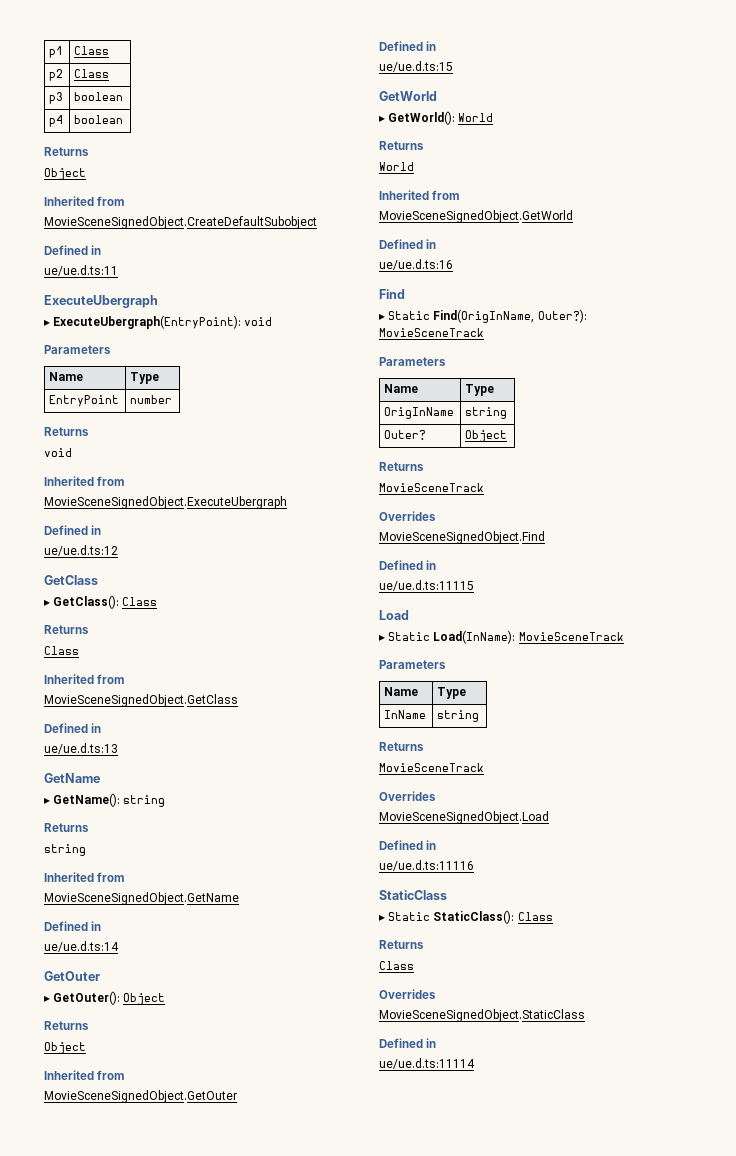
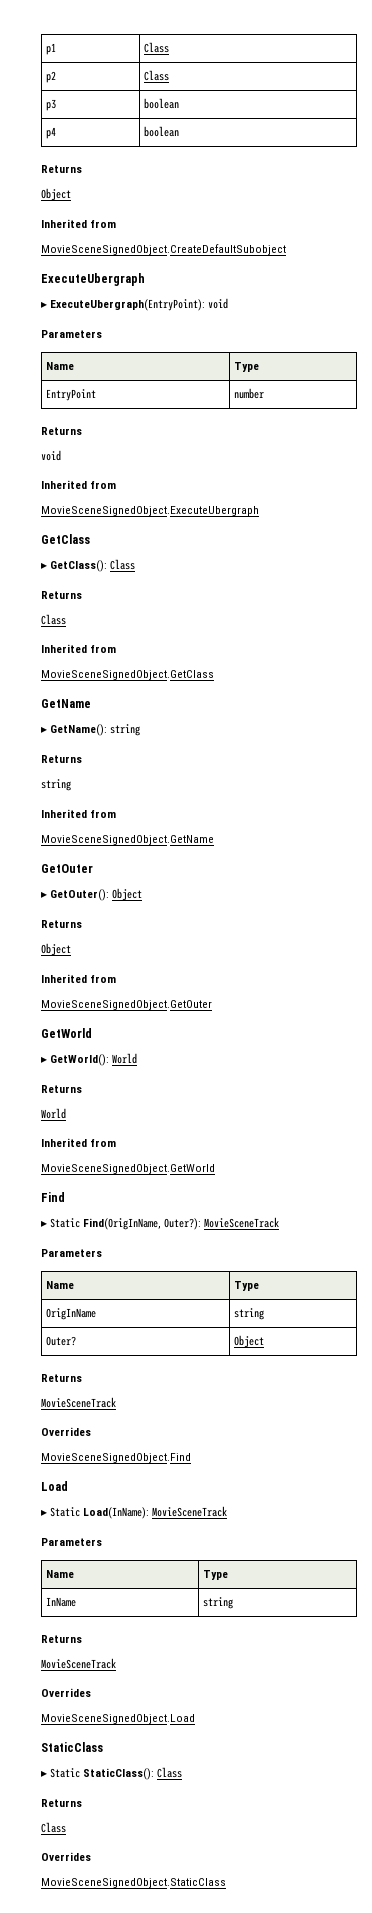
  MovieSceneSignedObject.CreateDefaultSubobject
- Defined in
- ue/ue.d.ts:11
  MovieSceneSignedObject.ExecuteUbergraph
- Defined in
- ue/ue.d.ts:12
  MovieSceneSignedObject.GetClass
- Defined in
- ue/ue.d.ts:13
  MovieSceneSignedObject.GetName
- Defined in
- ue/ue.d.ts:14
  MovieSceneSignedObject.GetOuter
- Defined in
- ue/ue.d.ts:15
  MovieSceneSignedObject.GetWorld
- Defined in
- ue/ue.d.ts:16
  MovieSceneSignedObject.Find
- Defined in
- ue/ue.d.ts:11115
  MovieSceneSignedObject.Load
- Defined in
- ue/ue.d.ts:11116
  MovieSceneSignedObject.StaticClass
- Defined in
- ue/ue.d.ts:11114

